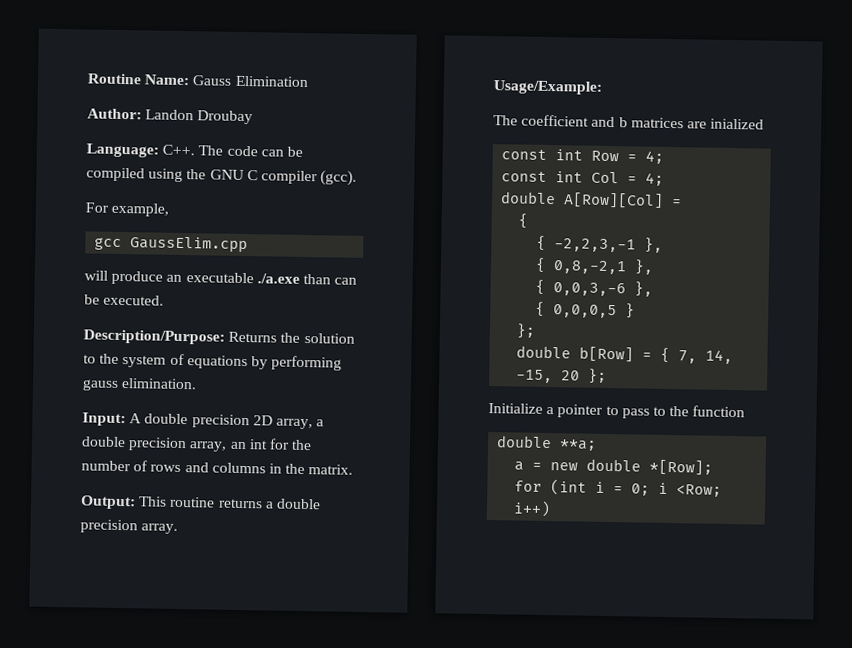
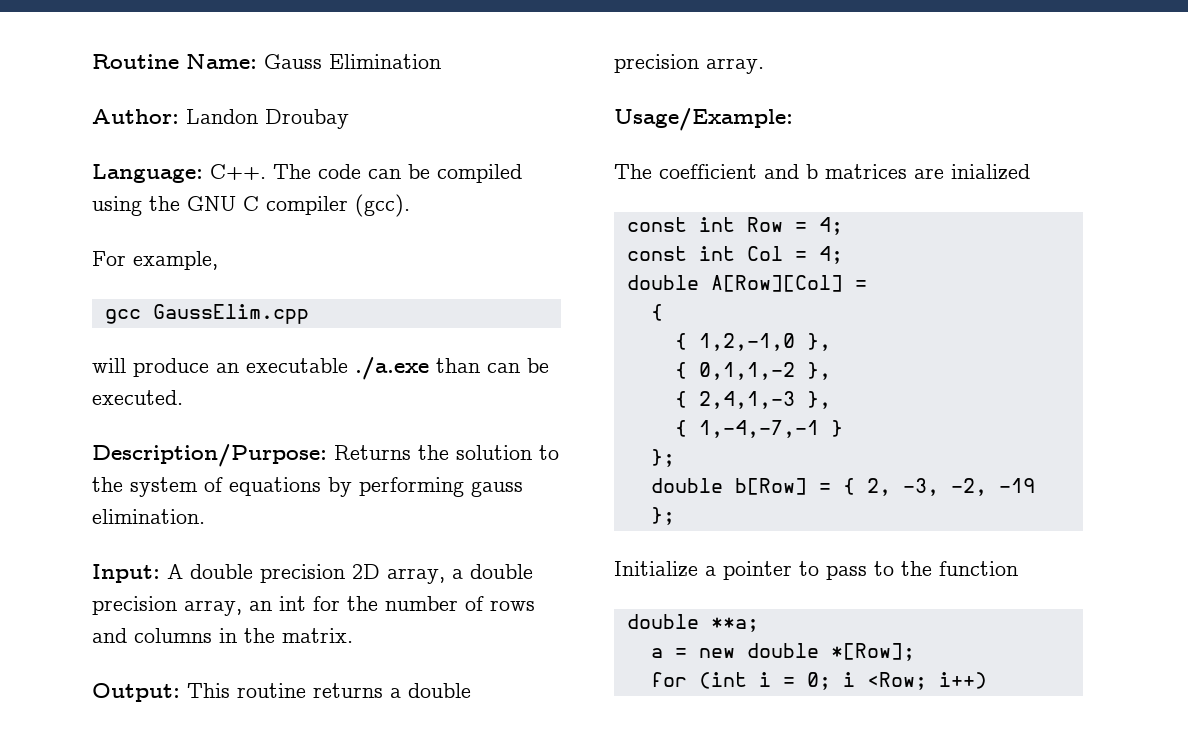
- { -2,2,3,-1 },
- { 0,8,-2,1 },
- { 0,0,3,-6 },
- { 0,0,0,5 }
+ { 1,2,-1,0 },
+ { 0,1,1,-2 },
+ { 2,4,1,-3 },
+ { 1,-4,-7,-1 }
- double b[Row] = { 7, 14, -15, 20 };
+ double b[Row] = { 2, -3, -2, -19 };

